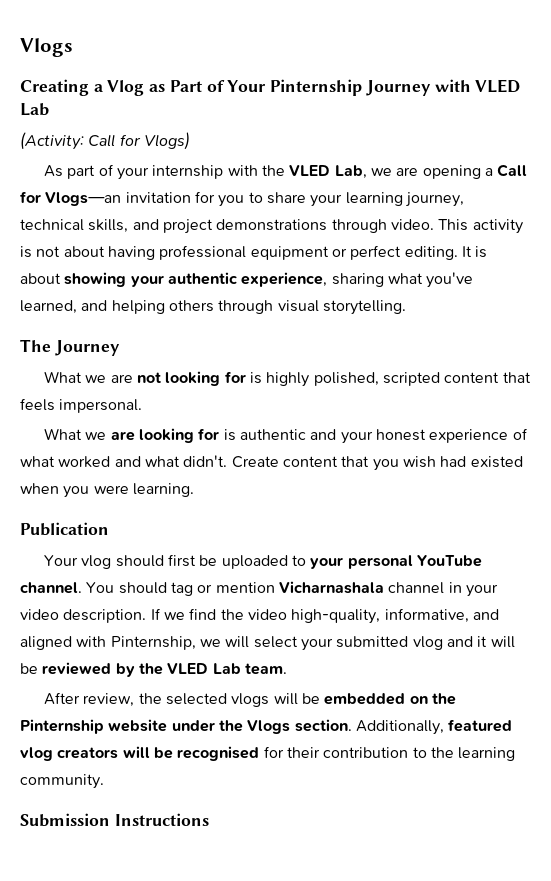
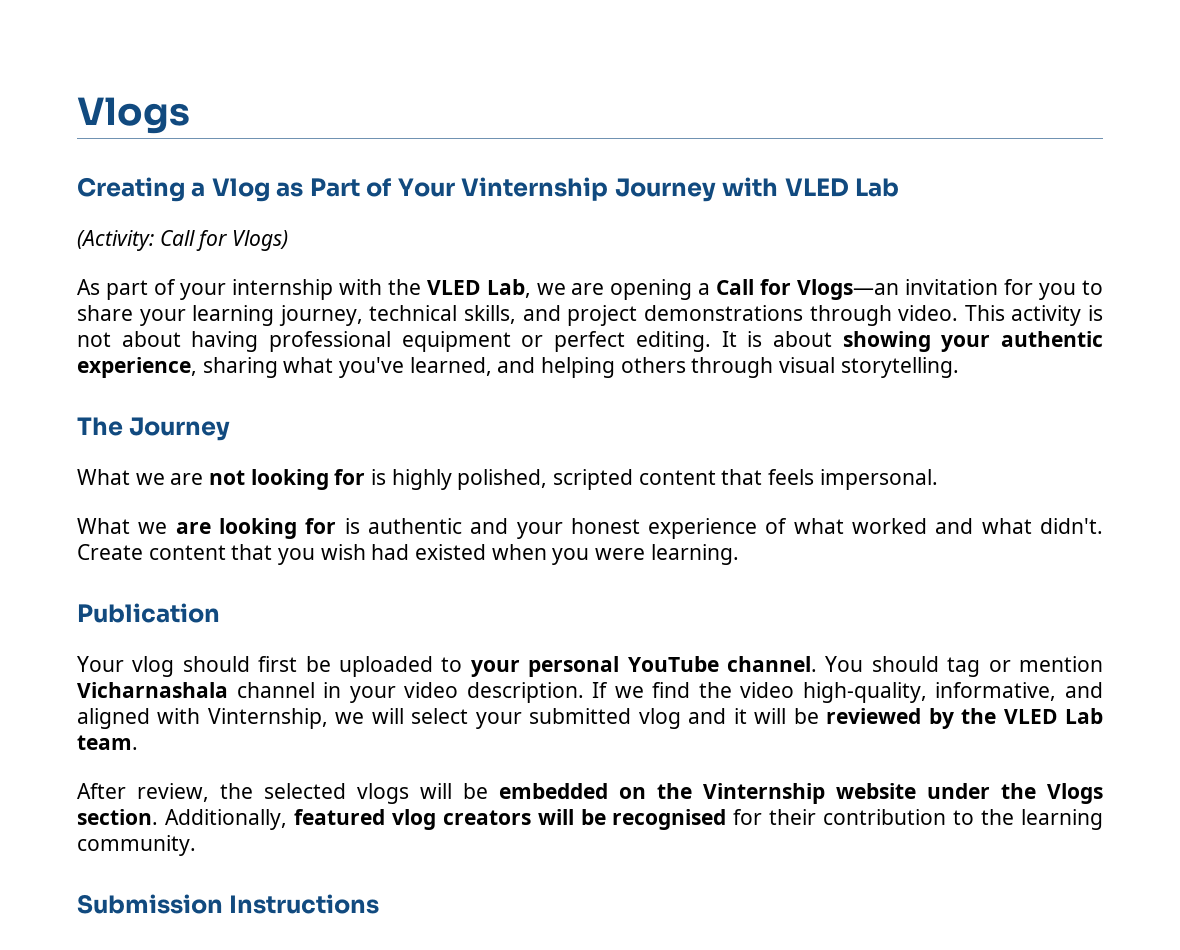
- Creating a Vlog as Part of Your Pinternship Journey with VLED Lab
+ Creating a Vlog as Part of Your Vinternship Journey with VLED Lab
- If we find the video high-quality, informative, and aligned with Pinternship, we will select your submitted vlog and it will be reviewed by the VLED Lab team.
+ If we find the video high-quality, informative, and aligned with Vinternship, we will select your submitted vlog and it will be reviewed by the VLED Lab team.
- After review, the selected vlogs will be embedded on the Pinternship website under the Vlogs section.
+ After review, the selected vlogs will be embedded on the Vinternship website under the Vlogs section.

